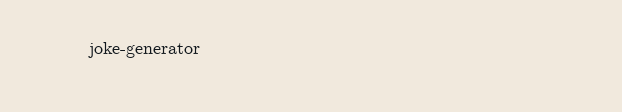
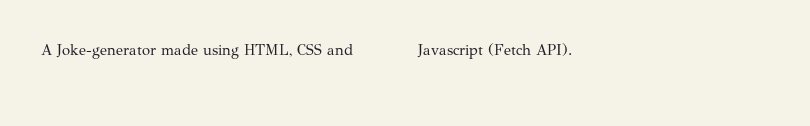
- joke-generator
+ A Joke-generator made using HTML, CSS and Javascript (Fetch API).

